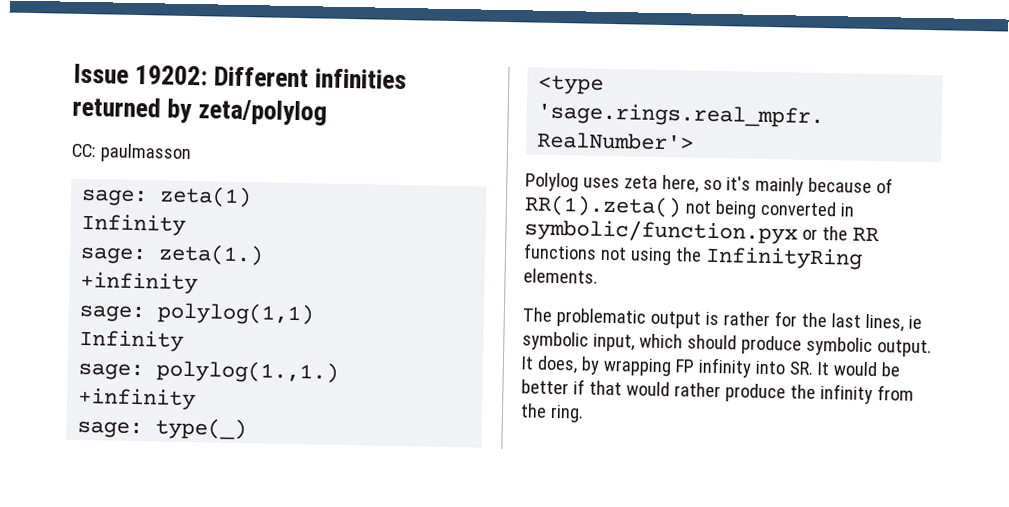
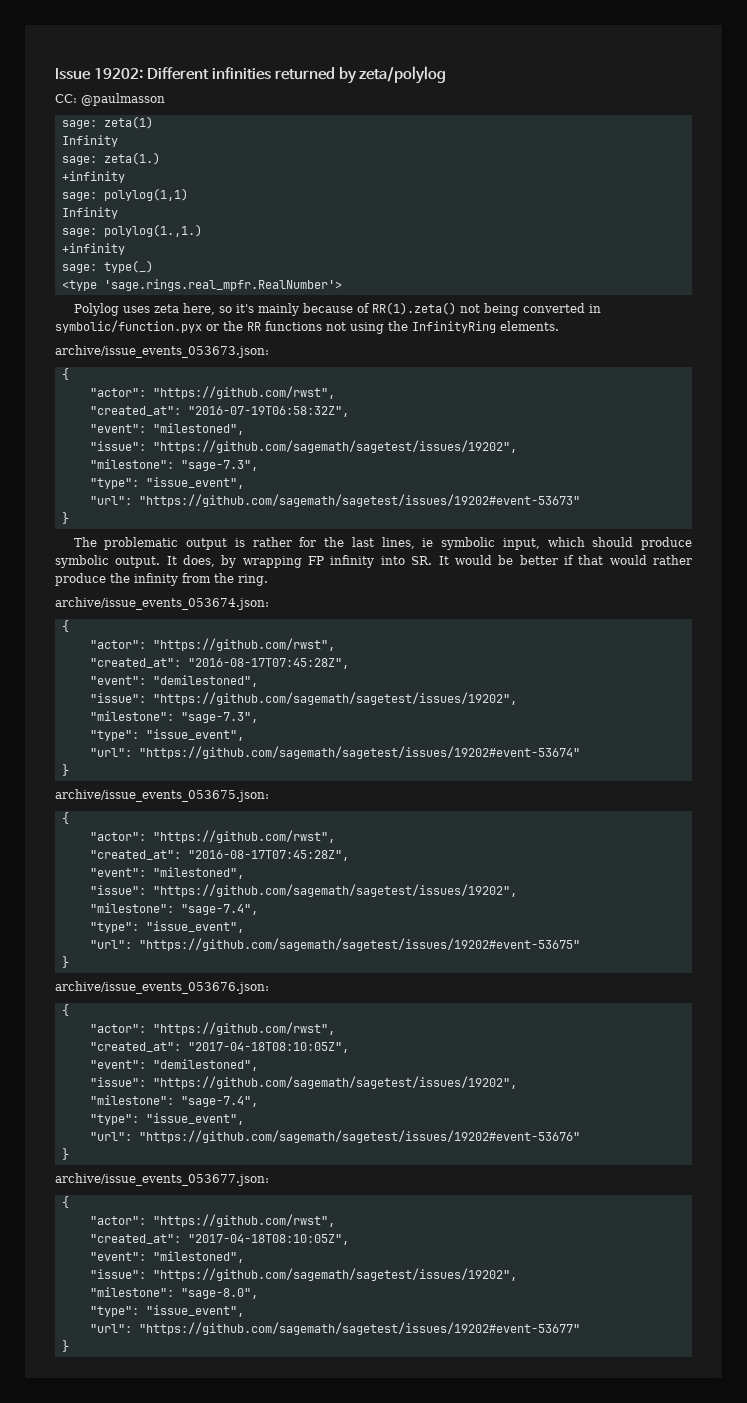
- CC: paulmasson
+ CC: @paulmasson
+ archive/issue_events_053673.json:
+ {
+ "actor": "https://github.com/rwst",
+ "created_at": "2016-07-19T06:58:32Z",
+ "event": "milestoned",
+ "issue": "https://github.com/sagemath/sagetest/issues/19202",
+ "milestone": "sage-7.3",
+ "type": "issue_event",
+ "url": "https://github.com/sagemath/sagetest/issues/19202#event-53673"
+ }
+ archive/issue_events_053674.json:
+ {
+ "actor": "https://github.com/rwst",
+ "created_at": "2016-08-17T07:45:28Z",
+ "event": "demilestoned",
+ "issue": "https://github.com/sagemath/sagetest/issues/19202",
+ "milestone": "sage-7.3",
+ "type": "issue_event",
+ "url": "https://github.com/sagemath/sagetest/issues/19202#event-53674"
+ }
+ archive/issue_events_053675.json:
+ {
+ "actor": "https://github.com/rwst",
+ "created_at": "2016-08-17T07:45:28Z",
+ "event": "milestoned",
+ "issue": "https://github.com/sagemath/sagetest/issues/19202",
+ "milestone": "sage-7.4",
+ "type": "issue_event",
+ "url": "https://github.com/sagemath/sagetest/issues/19202#event-53675"
+ }
+ archive/issue_events_053676.json:
+ {
+ "actor": "https://github.com/rwst",
+ "created_at": "2017-04-18T08:10:05Z",
+ "event": "demilestoned",
+ "issue": "https://github.com/sagemath/sagetest/issues/19202",
+ "milestone": "sage-7.4",
+ "type": "issue_event",
+ "url": "https://github.com/sagemath/sagetest/issues/19202#event-53676"
+ }
+ archive/issue_events_053677.json:
+ {
+ "actor": "https://github.com/rwst",
+ "created_at": "2017-04-18T08:10:05Z",
+ "event": "milestoned",
+ "issue": "https://github.com/sagemath/sagetest/issues/19202",
+ "milestone": "sage-8.0",
+ "type": "issue_event",
+ "url": "https://github.com/sagemath/sagetest/issues/19202#event-53677"
+ }

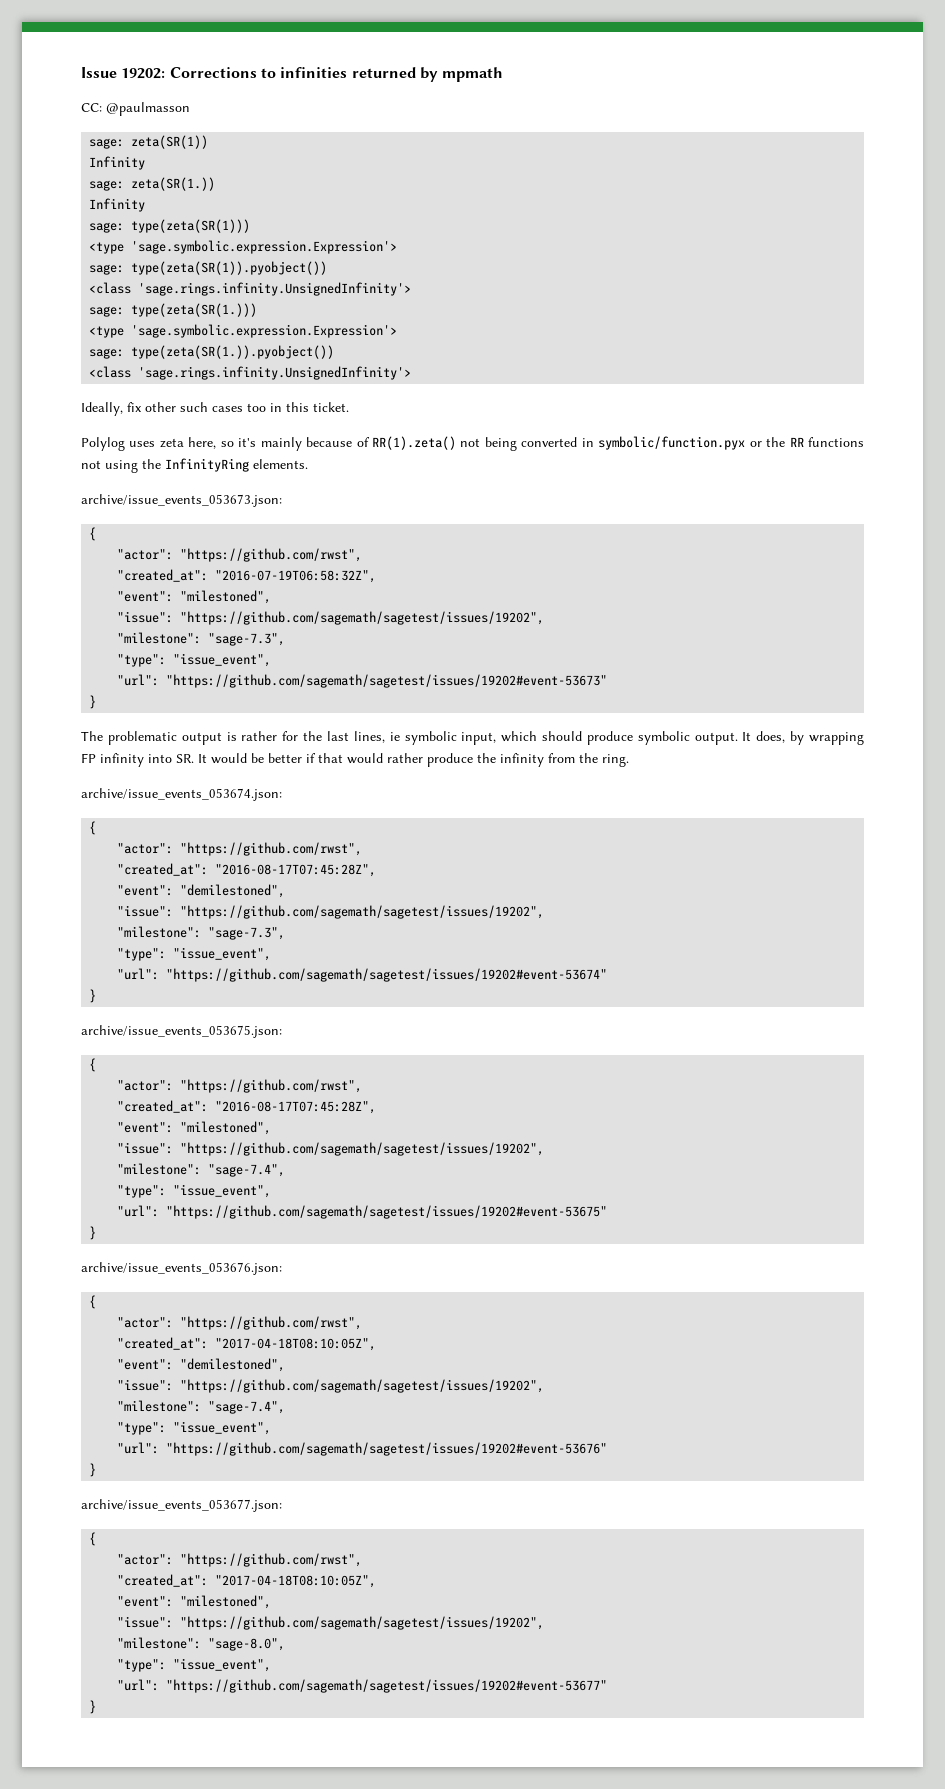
- Issue 19202: Different infinities returned by zeta/polylog
+ Issue 19202: Corrections to infinities returned by mpmath
- sage: zeta(1)
+ sage: zeta(SR(1))
  Infinity
- sage: zeta(1.)
- +infinity
- sage: polylog(1,1)
+ sage: zeta(SR(1.))
  Infinity
- sage: polylog(1.,1.)
- +infinity
- sage: type(_)
- <type 'sage.rings.real_mpfr.RealNumber'>
+ sage: type(zeta(SR(1)))
+ <type 'sage.symbolic.expression.Expression'>
+ sage: type(zeta(SR(1)).pyobject())
+ <class 'sage.rings.infinity.UnsignedInfinity'>
+ sage: type(zeta(SR(1.)))
+ <type 'sage.symbolic.expression.Expression'>
+ sage: type(zeta(SR(1.)).pyobject())
+ <class 'sage.rings.infinity.UnsignedInfinity'>
+ Ideally, fix other such cases too in this ticket.

